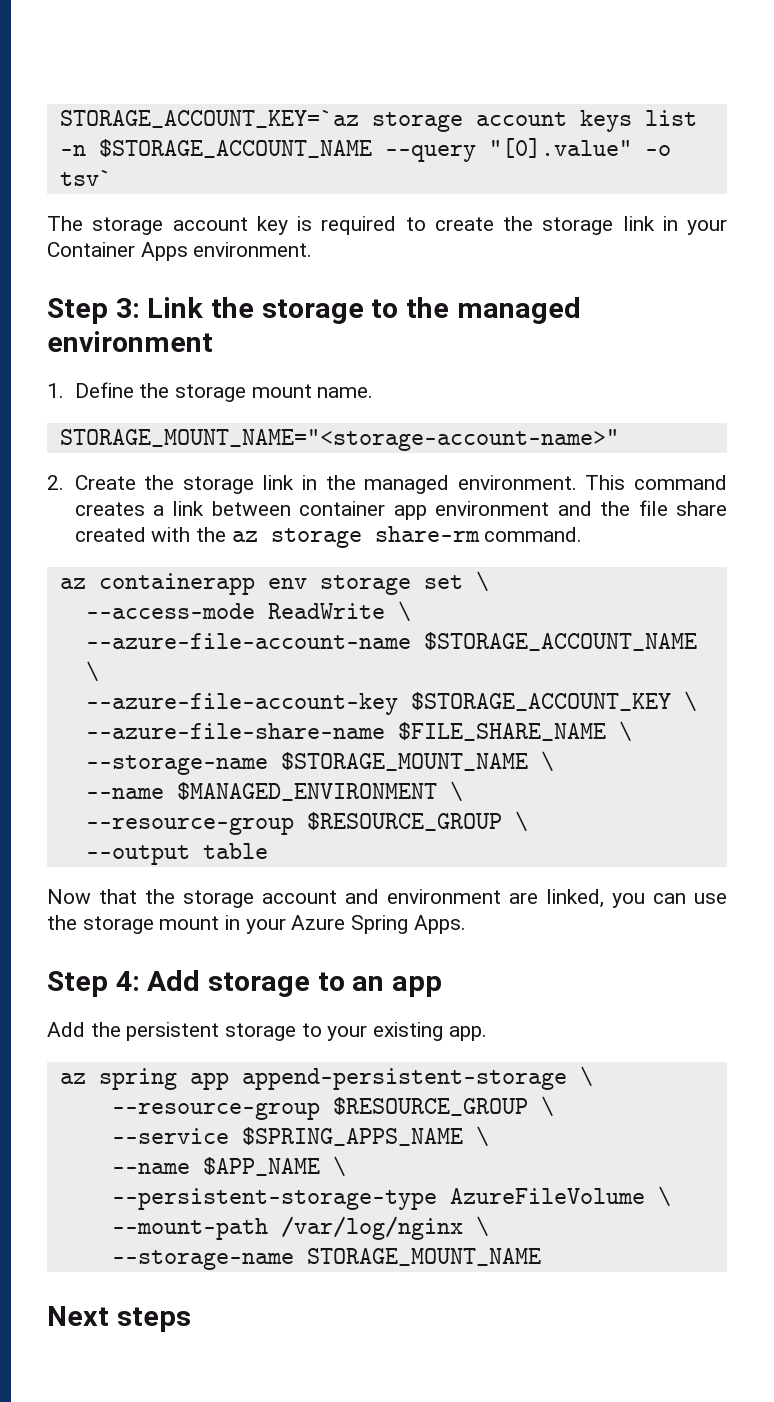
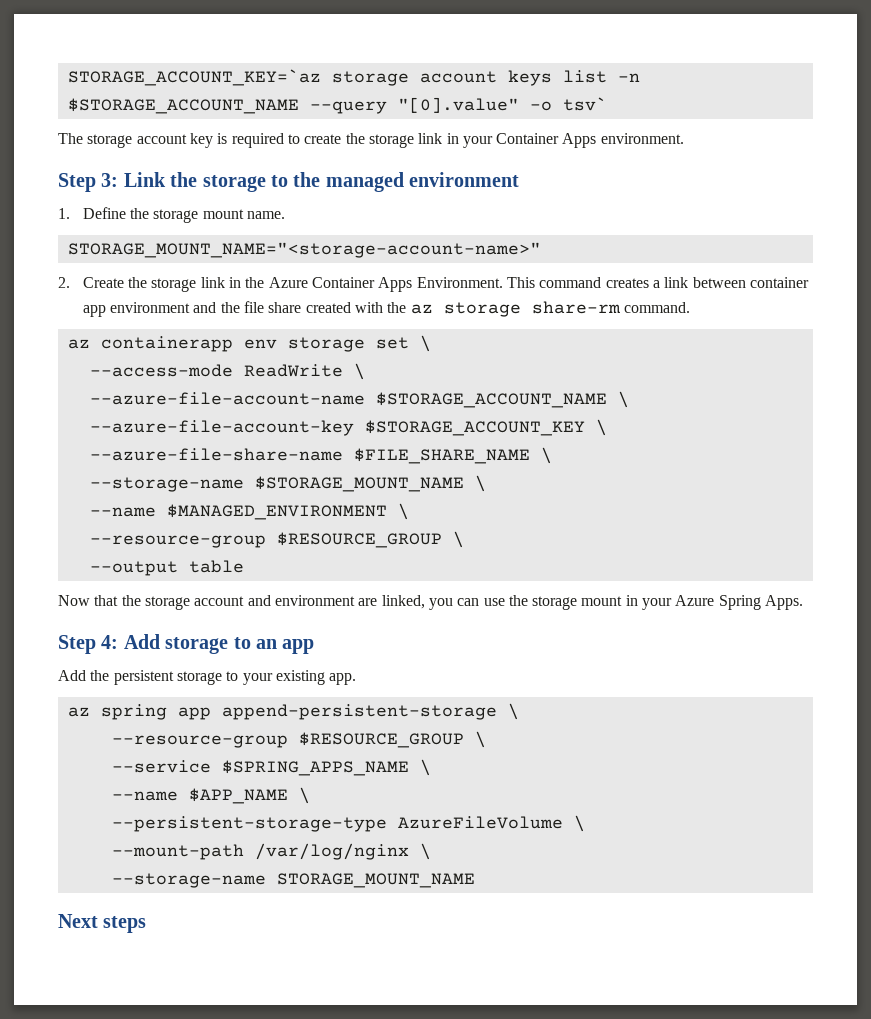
- 2. Create the storage link in the managed environment.
+ 2. Create the storage link in the Azure Container Apps Environment.

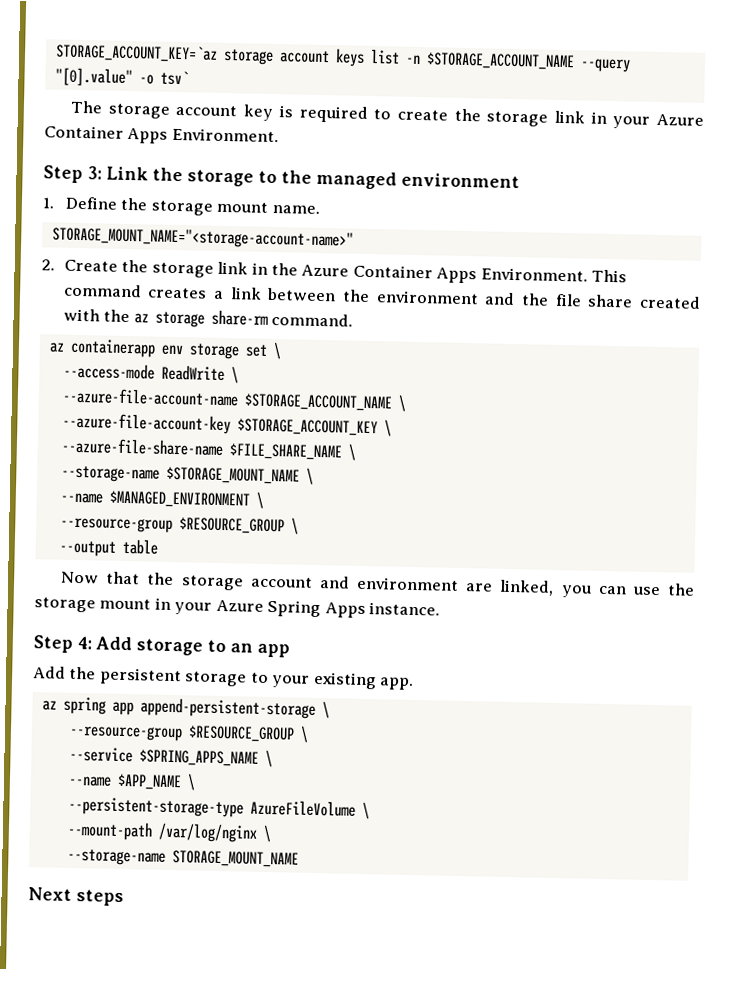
- The storage account key is required to create the storage link in your Container Apps environment.
+ The storage account key is required to create the storage link in your Azure Container Apps Environment.
- This command creates a link between container app environment and the file share created with the az storage share-rm command.
+ This command creates a link between the environment and the file share created with the az storage share-rm command.
- Now that the storage account and environment are linked, you can use the storage mount in your Azure Spring Apps.
+ Now that the storage account and environment are linked, you can use the storage mount in your Azure Spring Apps instance.

